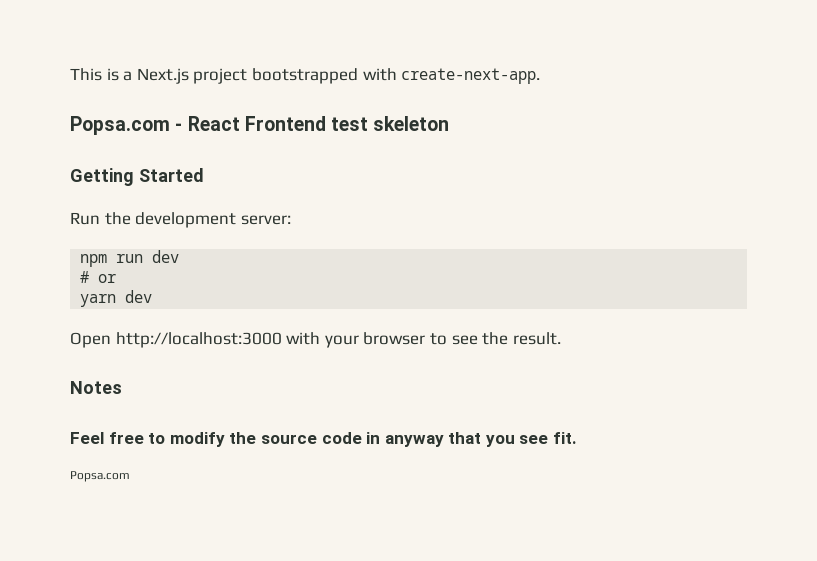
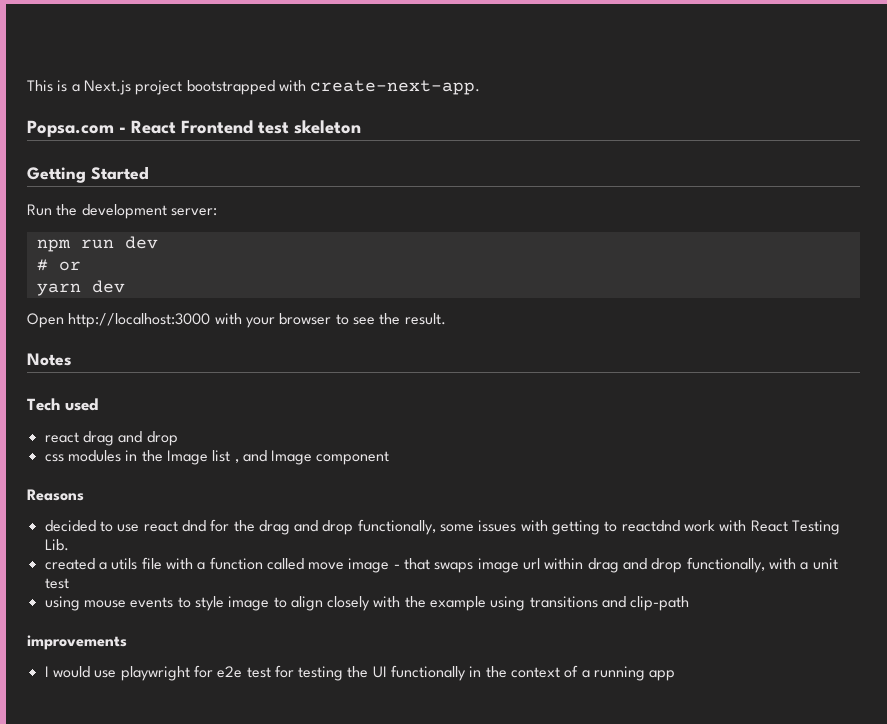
- Feel free to modify the source code in anyway that you see fit.
- Popsa.com
+ Tech used
+ react drag and drop
+ css modules in the Image list , and Image component
+ Reasons
+ decided to use react dnd for the drag and drop functionally, some issues with getting to reactdnd work with React Testing Lib.
+ created a utils file with a function called move image - that swaps image url within drag and drop functionally, with a unit test
+ using mouse events to style image to align closely with the example using transitions and clip-path
+ improvements
+ I would use playwright for e2e test for testing the UI functionally in the context of a running app

